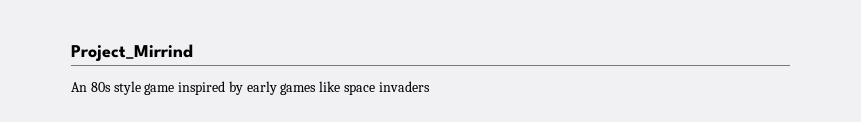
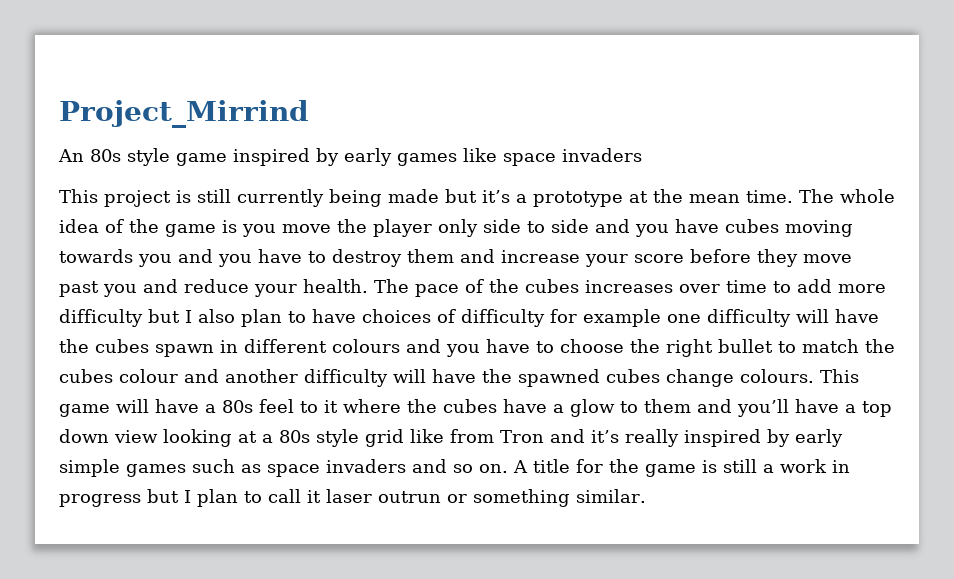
+ This project is still currently being made but it’s a prototype at the mean time. The whole idea of the game is you move the player only side to side and you have cubes moving towards you and you have to destroy them and increase your score before they move past you and reduce your health. The pace of the cubes increases over time to add more difficulty but I also plan to have choices of difficulty for example one difficulty will have the cubes spawn in different colours and you have to choose the right bullet to match the cubes colour and another difficulty will have the spawned cubes change colours. This game will have a 80s feel to it where the cubes have a glow to them and you’ll have a top down view looking at a 80s style grid like from Tron and it’s really inspired by early simple games such as space invaders and so on. A title for the game is still a work in progress but I plan to call it laser outrun or something similar.

